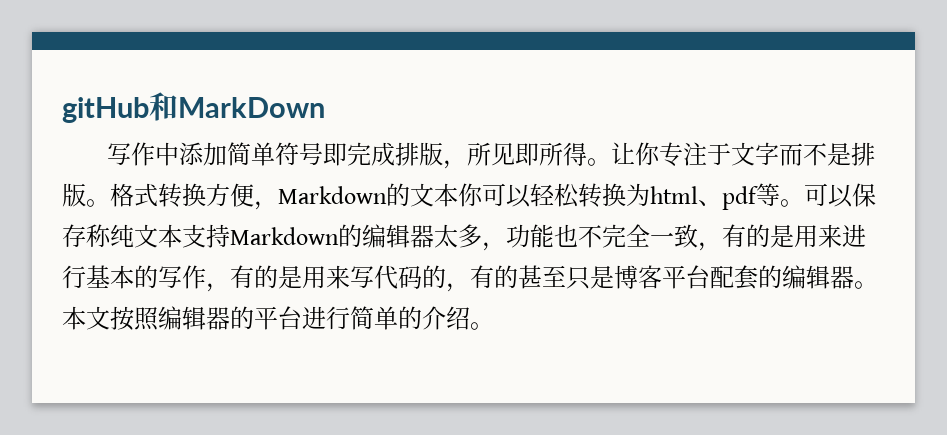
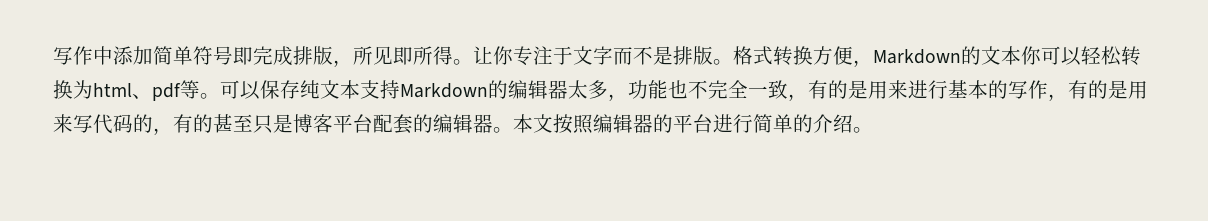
- gitHub和MarkDown
- 可以保存称纯文本支持Markdown的编辑器太多，功能也不完全一致，有的是用来进行基本的写作，有的是用来写代码的，有的甚至只是博客平台配套的编辑器。
+ 可以保存纯文本支持Markdown的编辑器太多，功能也不完全一致，有的是用来进行基本的写作，有的是用来写代码的，有的甚至只是博客平台配套的编辑器。

